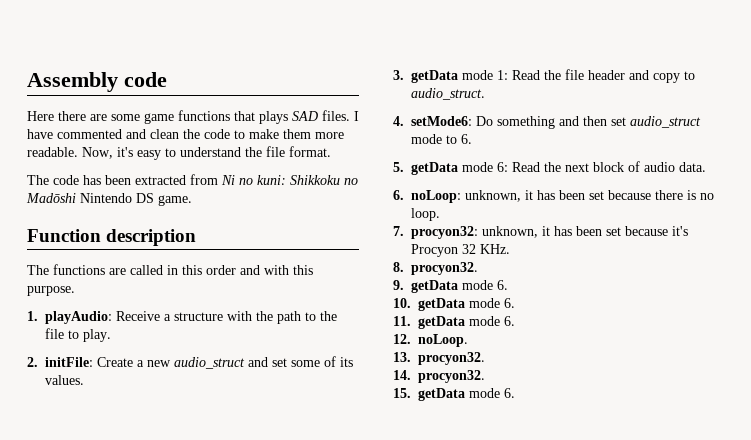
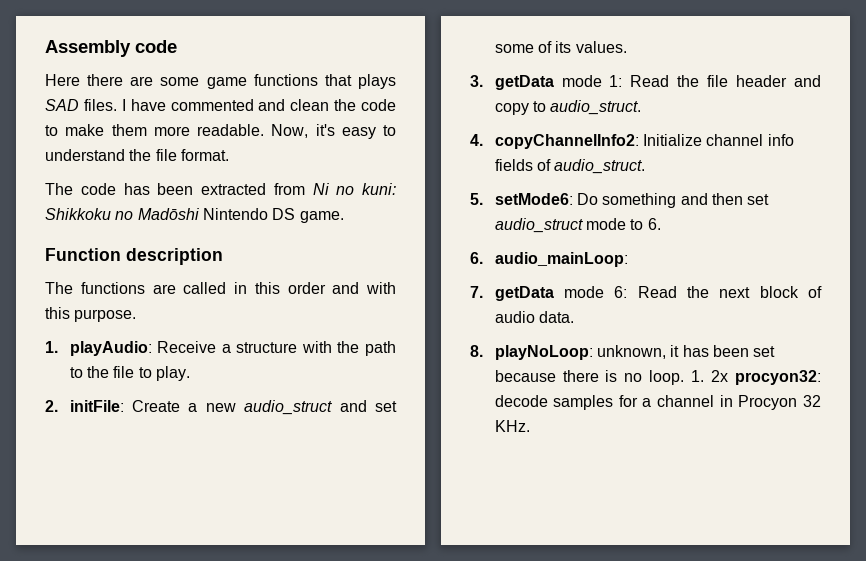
- 4. setMode6: Do something and then set audio_struct mode to 6.
+ 4. copyChannelInfo2: Initialize channel info fields of audio_struct.
+ 5. setMode6: Do something and then set audio_struct mode to 6.
- 5. getData mode 6: Read the next block of audio data.
+ 6. audio_mainLoop:
+ 7. getData mode 6: Read the next block of audio data.
- 6. noLoop: unknown, it has been set because there is no loop.
- 7. procyon32: unknown, it has been set because it's Procyon 32 KHz.
- 8. procyon32.
- 9. getData mode 6.
- 10. getData mode 6.
- 11. getData mode 6.
- 12. noLoop.
- 13. procyon32.
- 14. procyon32.
- 15. getData mode 6.
+ 8. playNoLoop: unknown, it has been set because there is no loop. 1. 2x procyon32: decode samples for a channel in Procyon 32 KHz.

